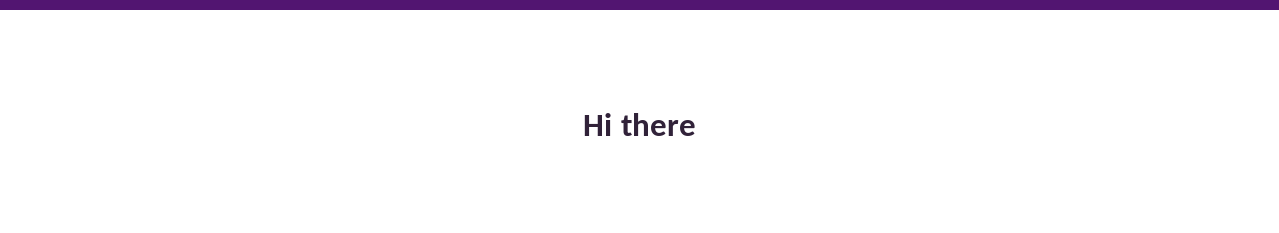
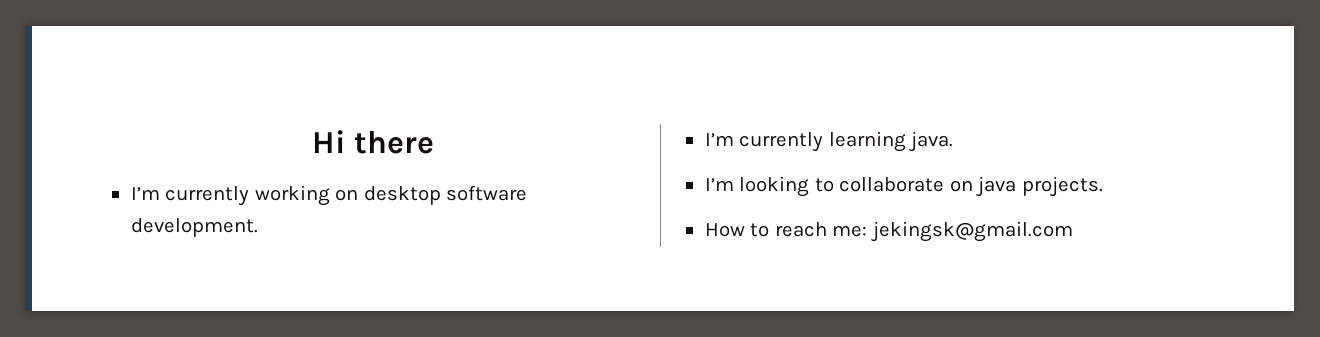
+ I’m currently working on desktop software development.
+ I’m currently learning java.
+ I’m looking to collaborate on java projects.
+ How to reach me: jekingsk@gmail.com

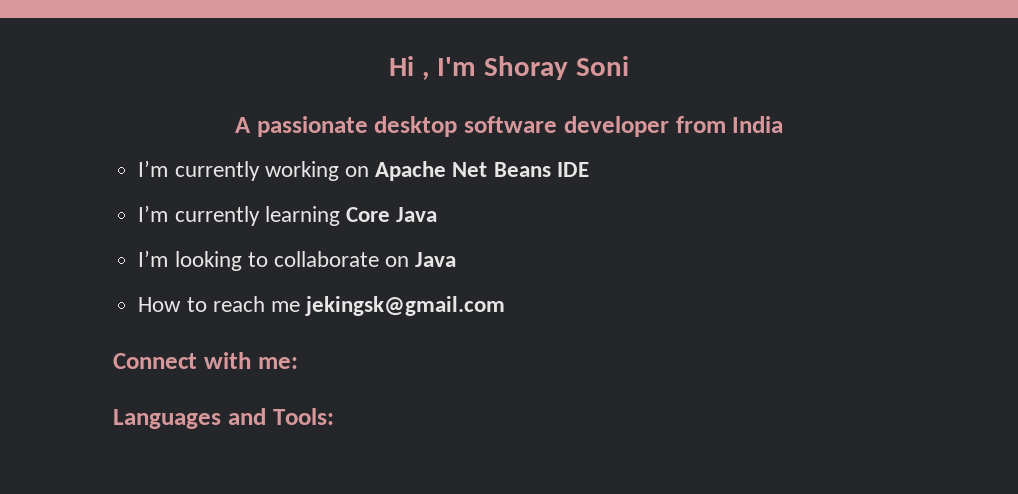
- Hi there
+ Hi , I'm Shoray Soni
+ A passionate desktop software developer from India
- I’m currently working on desktop software development.
+ I’m currently working on Apache Net Beans IDE
- I’m currently learning java.
+ I’m currently learning Core Java
- I’m looking to collaborate on java projects.
+ I’m looking to collaborate on Java
- How to reach me: jekingsk@gmail.com
+ How to reach me jekingsk@gmail.com
+ Connect with me:
+ Languages and Tools:

